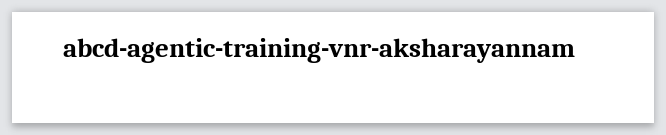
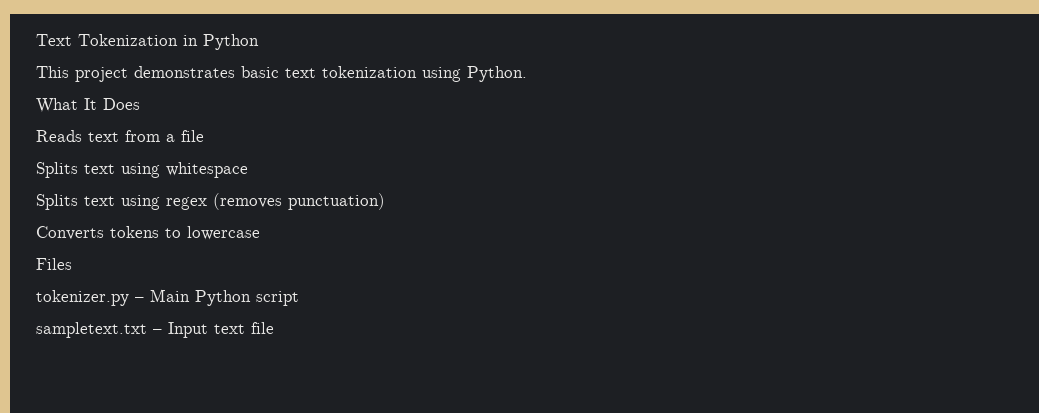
- abcd-agentic-training-vnr-aksharayannam
+ Text Tokenization in Python
+ This project demonstrates basic text tokenization using Python.
+ What It Does
+ Reads text from a file
+ Splits text using whitespace
+ Splits text using regex (removes punctuation)
+ Converts tokens to lowercase
+ Files
+ tokenizer.py – Main Python script
+ sampletext.txt – Input text file

